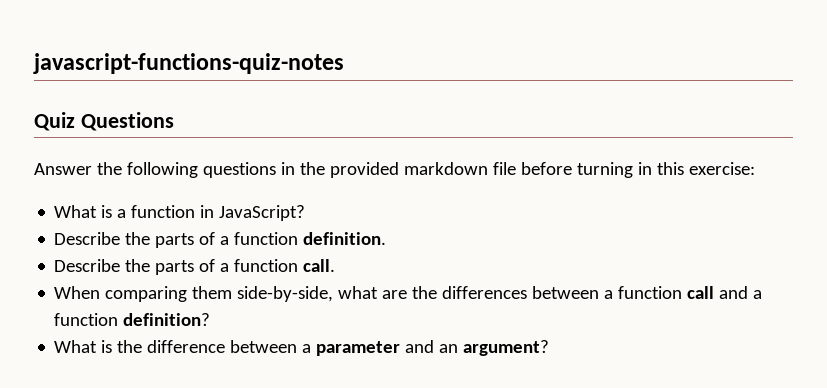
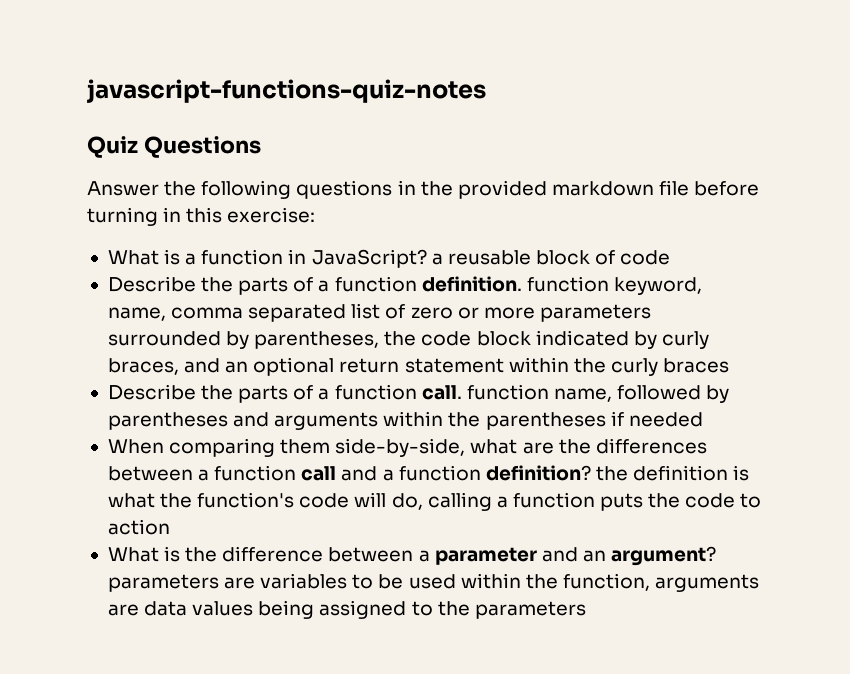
- What is a function in JavaScript?
+ What is a function in JavaScript? a reusable block of code
- Describe the parts of a function definition.
+ Describe the parts of a function definition. function keyword, name, comma separated list of zero or more parameters surrounded by parentheses, the code block indicated by curly braces, and an optional return statement within the curly braces
- Describe the parts of a function call.
+ Describe the parts of a function call. function name, followed by parentheses and arguments within the parentheses if needed
- When comparing them side-by-side, what are the differences between a function call and a function definition?
+ When comparing them side-by-side, what are the differences between a function call and a function definition? the definition is what the function's code will do, calling a function puts the code to action
- What is the difference between a parameter and an argument?
+ What is the difference between a parameter and an argument? parameters are variables to be used within the function, arguments are data values being assigned to the parameters

